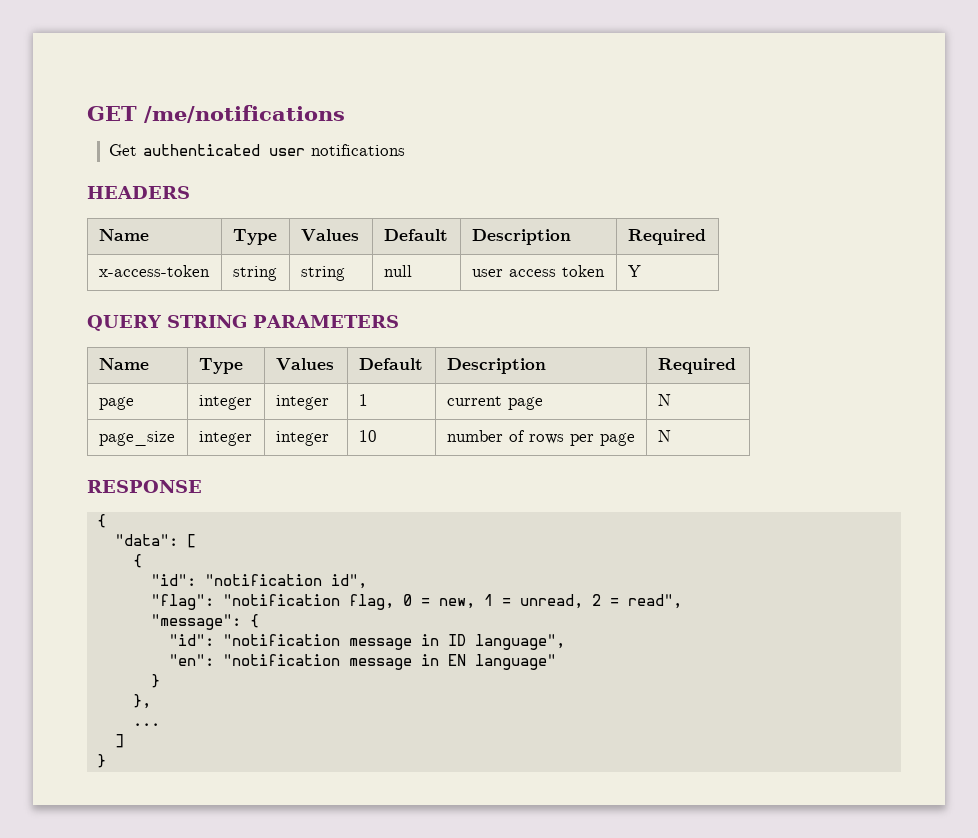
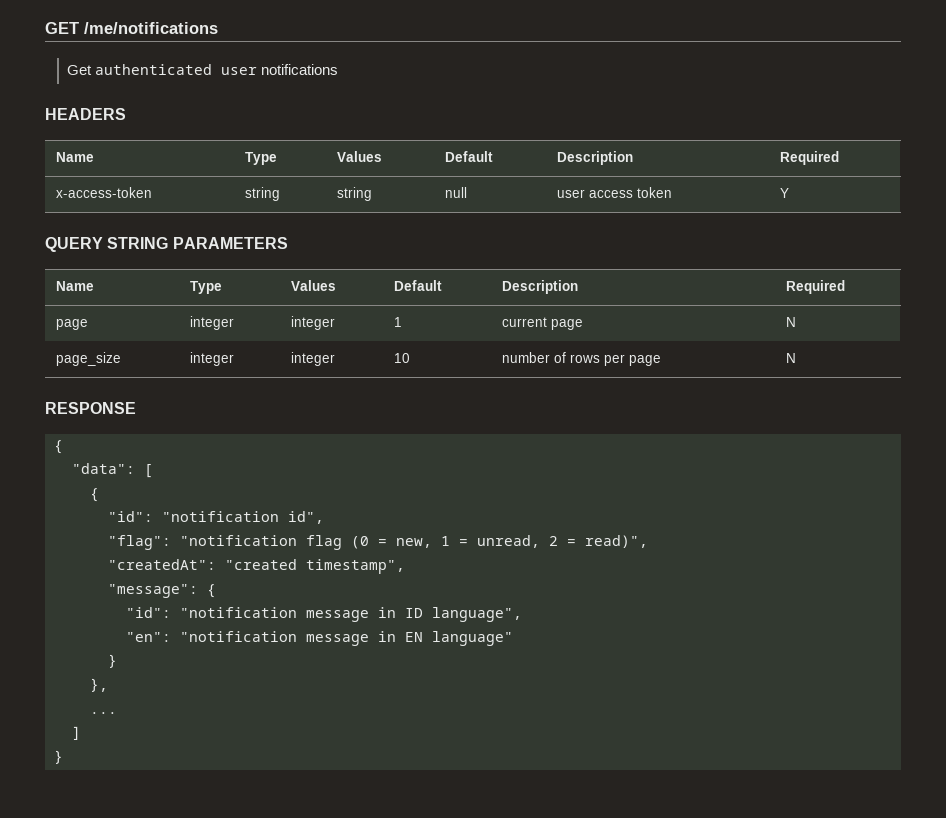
- "flag": "notification flag, 0 = new, 1 = unread, 2 = read",
+ "flag": "notification flag (0 = new, 1 = unread, 2 = read)",
+ "createdAt": "created timestamp",

